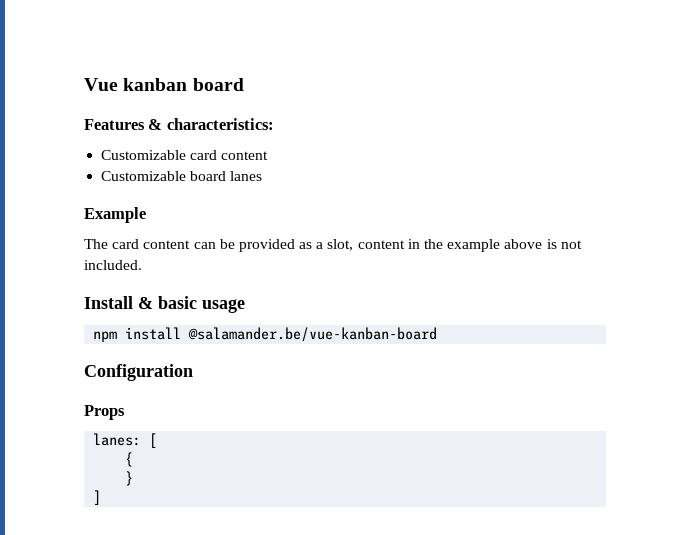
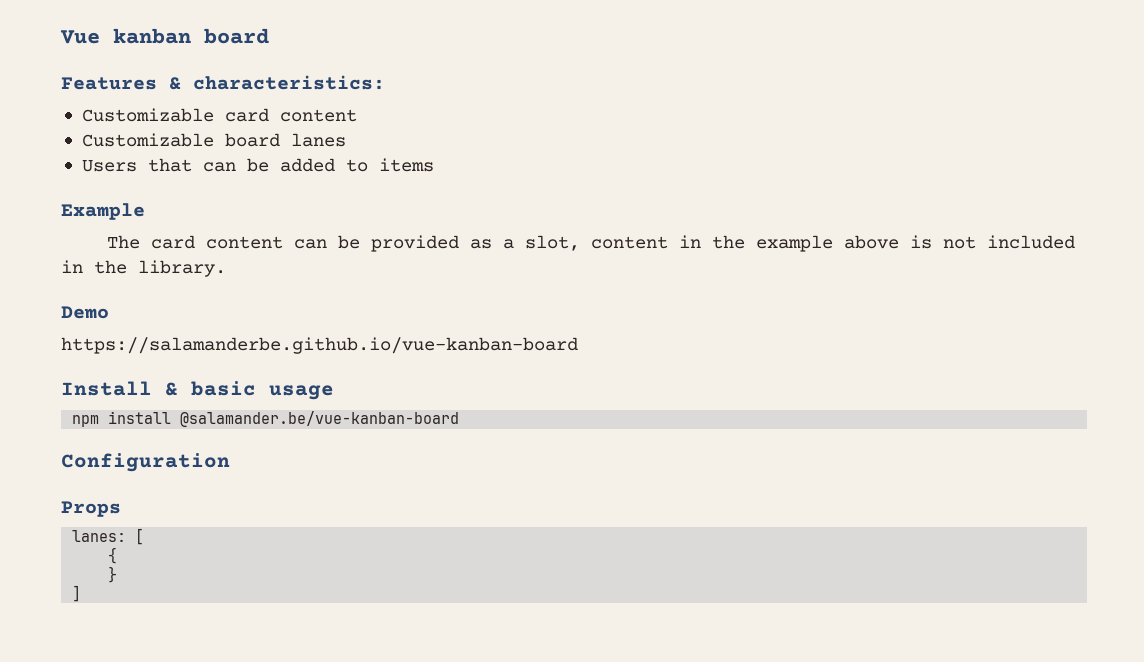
+ Users that can be added to items
- The card content can be provided as a slot, content in the example above is not included.
+ The card content can be provided as a slot, content in the example above is not included in the library.
+ Demo
+ https://salamanderbe.github.io/vue-kanban-board

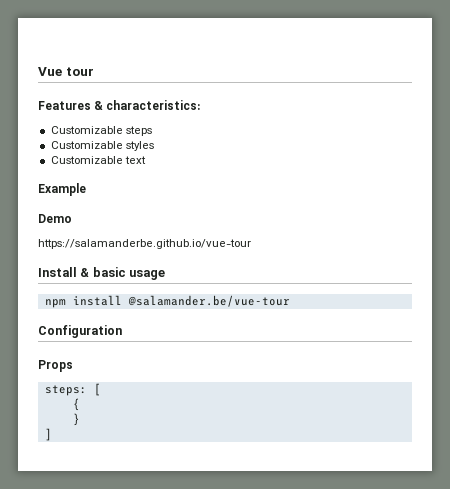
- Vue kanban board
+ Vue tour
- Customizable card content
- Customizable board lanes
- Users that can be added to items
+ Customizable steps
+ Customizable styles
+ Customizable text
  Example
- The card content can be provided as a slot, content in the example above is not included in the library.
- https://salamanderbe.github.io/vue-kanban-board
+ https://salamanderbe.github.io/vue-tour
- npm install @salamander.be/vue-kanban-board
+ npm install @salamander.be/vue-tour
- lanes: [
+ steps: [

